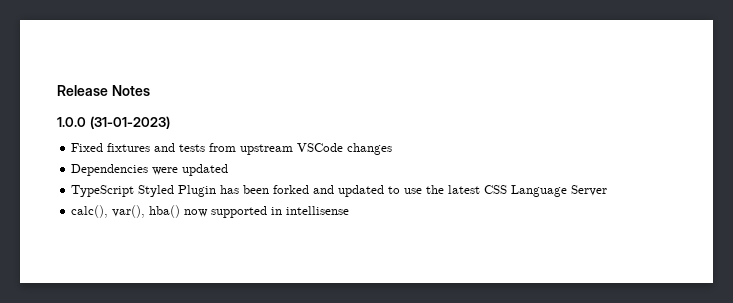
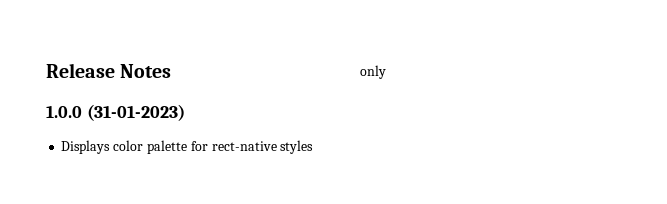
- Fixed fixtures and tests from upstream VSCode changes
- Dependencies were updated
- TypeScript Styled Plugin has been forked and updated to use the latest CSS Language Server
- calc(), var(), hba() now supported in intellisense
+ Displays color palette for rect-native styles only

